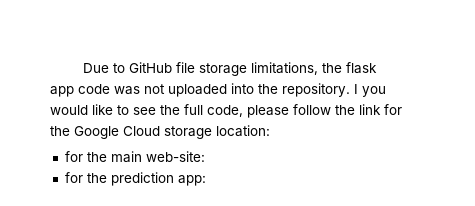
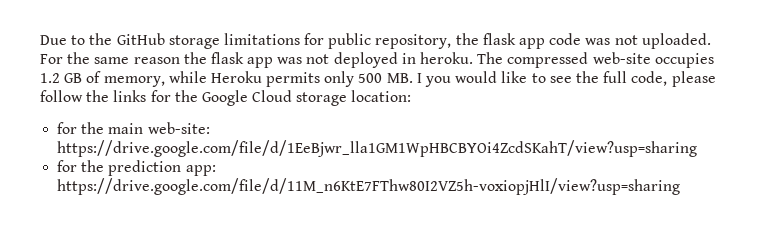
- Due to GitHub file storage limitations, the flask app code was not uploaded into the repository. I you would like to see the full code, please follow the link for the Google Cloud storage location:
+ Due to the GitHub storage limitations for public repository, the flask app code was not uploaded. For the same reason the flask app was not deployed in heroku. The compressed web-site occupies 1.2 GB of memory, while Heroku permits only 500 MB. I you would like to see the full code, please follow the links for the Google Cloud storage location:
- for the main web-site:
+ for the main web-site: https://drive.google.com/file/d/1EeBjwr_lla1GM1WpHBCBYOi4ZcdSKahT/view?usp=sharing
- for the prediction app:
+ for the prediction app: https://drive.google.com/file/d/11M_n6KtE7FThw80I2VZ5h-voxiopjHlI/view?usp=sharing

